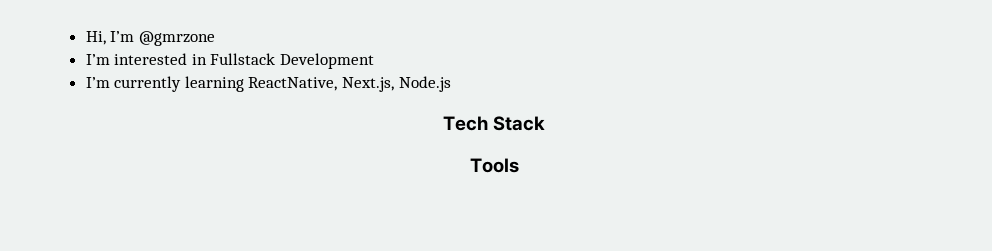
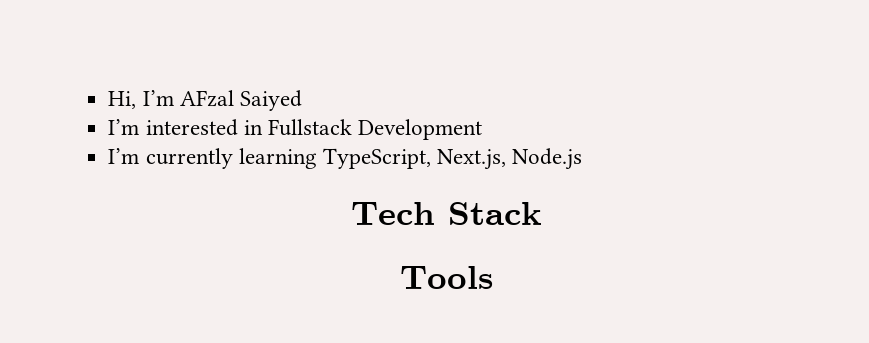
- Hi, I’m @gmrzone
+ Hi, I’m AFzal Saiyed
- I’m currently learning ReactNative, Next.js, Node.js
+ I’m currently learning TypeScript, Next.js, Node.js

